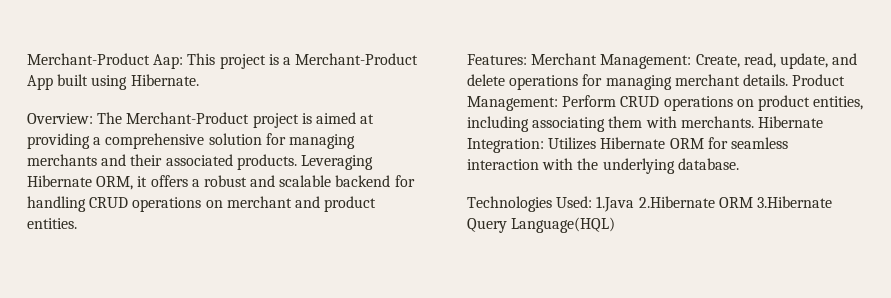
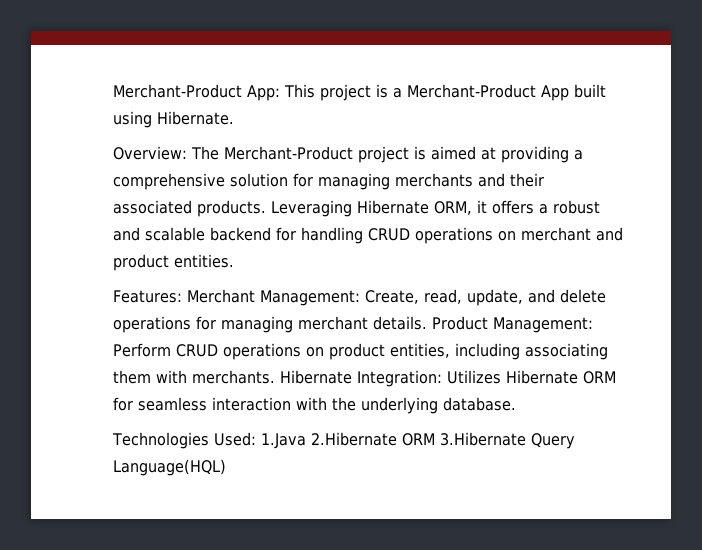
- Merchant-Product Aap: This project is a Merchant-Product App built using Hibernate.
+ Merchant-Product App: This project is a Merchant-Product App built using Hibernate.

